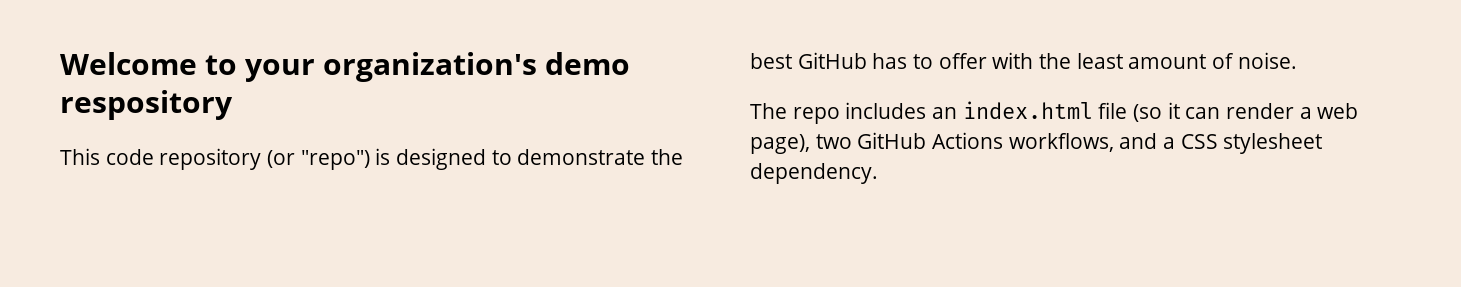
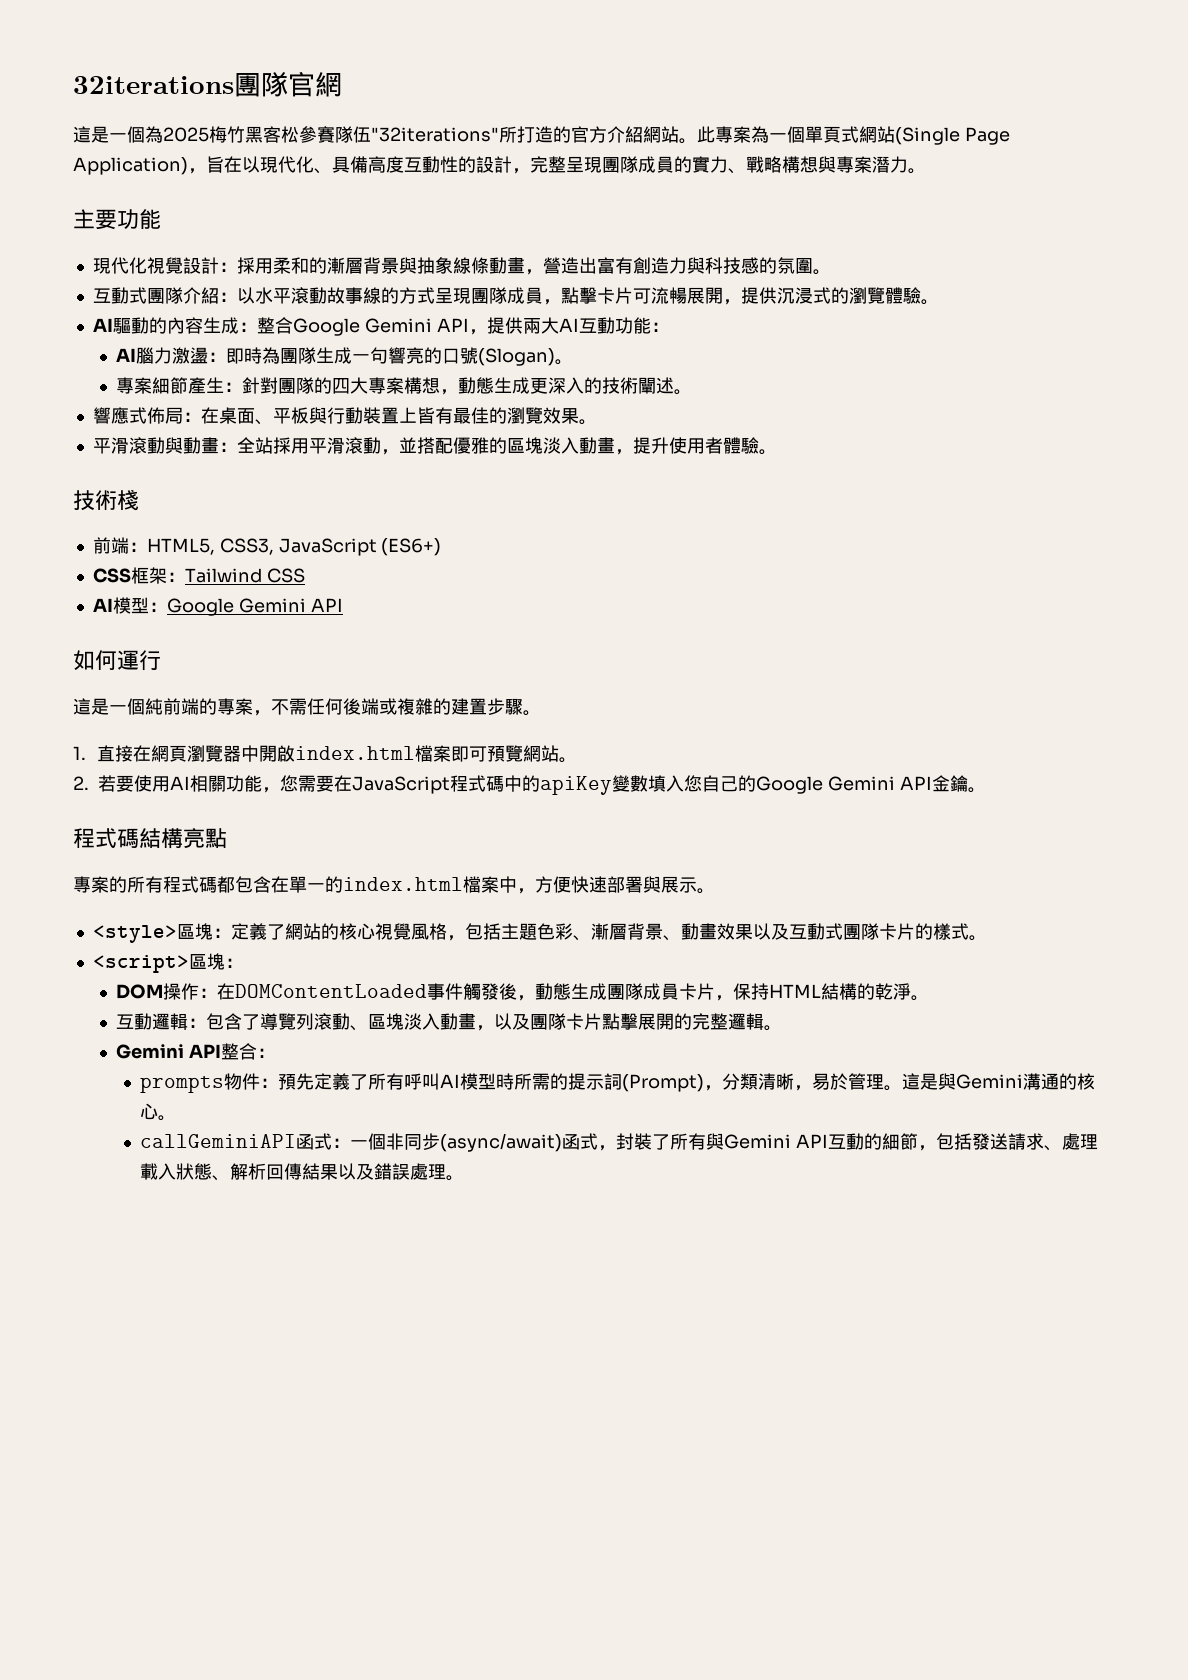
- Welcome to your organization's demo respository
- This code repository (or "repo") is designed to demonstrate the best GitHub has to offer with the least amount of noise.
- The repo includes an index.html file (so it can render a web page), two GitHub Actions workflows, and a CSS stylesheet dependency.
+ 32iterations團隊官網
+ 這是一個為2025梅竹黑客松參賽隊伍"32iterations"所打造的官方介紹網站。此專案為一個單頁式網站(Single Page Application)，旨在以現代化、具備高度互動性的設計，完整呈現團隊成員的實力、戰略構想與專案潛力。
+ 主要功能
+ 現代化視覺設計：採用柔和的漸層背景與抽象線條動畫，營造出富有創造力與科技感的氛圍。
+ 互動式團隊介紹：以水平滾動故事線的方式呈現團隊成員，點擊卡片可流暢展開，提供沉浸式的瀏覽體驗。
+ AI驅動的內容生成：整合Google Gemini API，提供兩大AI互動功能：
+ AI腦力激盪：即時為團隊生成一句響亮的口號(Slogan)。
+ 專案細節產生：針對團隊的四大專案構想，動態生成更深入的技術闡述。
+ 響應式佈局：在桌面、平板與行動裝置上皆有最佳的瀏覽效果。
+ 平滑滾動與動畫：全站採用平滑滾動，並搭配優雅的區塊淡入動畫，提升使用者體驗。
+ 技術棧
+ 前端：HTML5, CSS3, JavaScript (ES6+)
+ CSS框架：Tailwind CSS
+ AI模型：Google Gemini API
+ 如何運行
+ 這是一個純前端的專案，不需任何後端或複雜的建置步驟。
+ 1.直接在網頁瀏覽器中開啟index.html檔案即可預覽網站。
+ 2.若要使用AI相關功能，您需要在JavaScript程式碼中的apiKey變數填入您自己的Google Gemini API金鑰。
+ 程式碼結構亮點
+ 專案的所有程式碼都包含在單一的index.html檔案中，方便快速部署與展示。
+ <style>區塊：定義了網站的核心視覺風格，包括主題色彩、漸層背景、動畫效果以及互動式團隊卡片的樣式。
+ <script>區塊：
+ DOM操作：在DOMContentLoaded事件觸發後，動態生成團隊成員卡片，保持HTML結構的乾淨。
+ 互動邏輯：包含了導覽列滾動、區塊淡入動畫，以及團隊卡片點擊展開的完整邏輯。
+ Gemini API整合：
+ prompts物件：預先定義了所有呼叫AI模型時所需的提示詞(Prompt)，分類清晰，易於管理。這是與Gemini溝通的核心。
+ callGeminiAPI函式：一個非同步(async/await)函式，封裝了所有與Gemini API互動的細節，包括發送請求、處理載入狀態、解析回傳結果以及錯誤處理。

